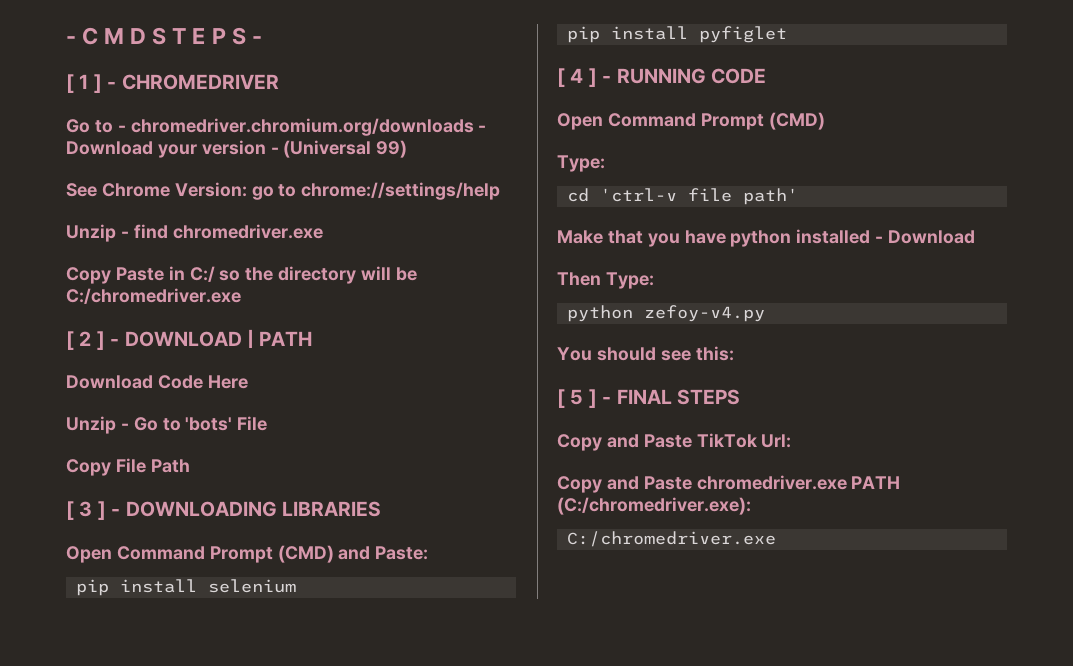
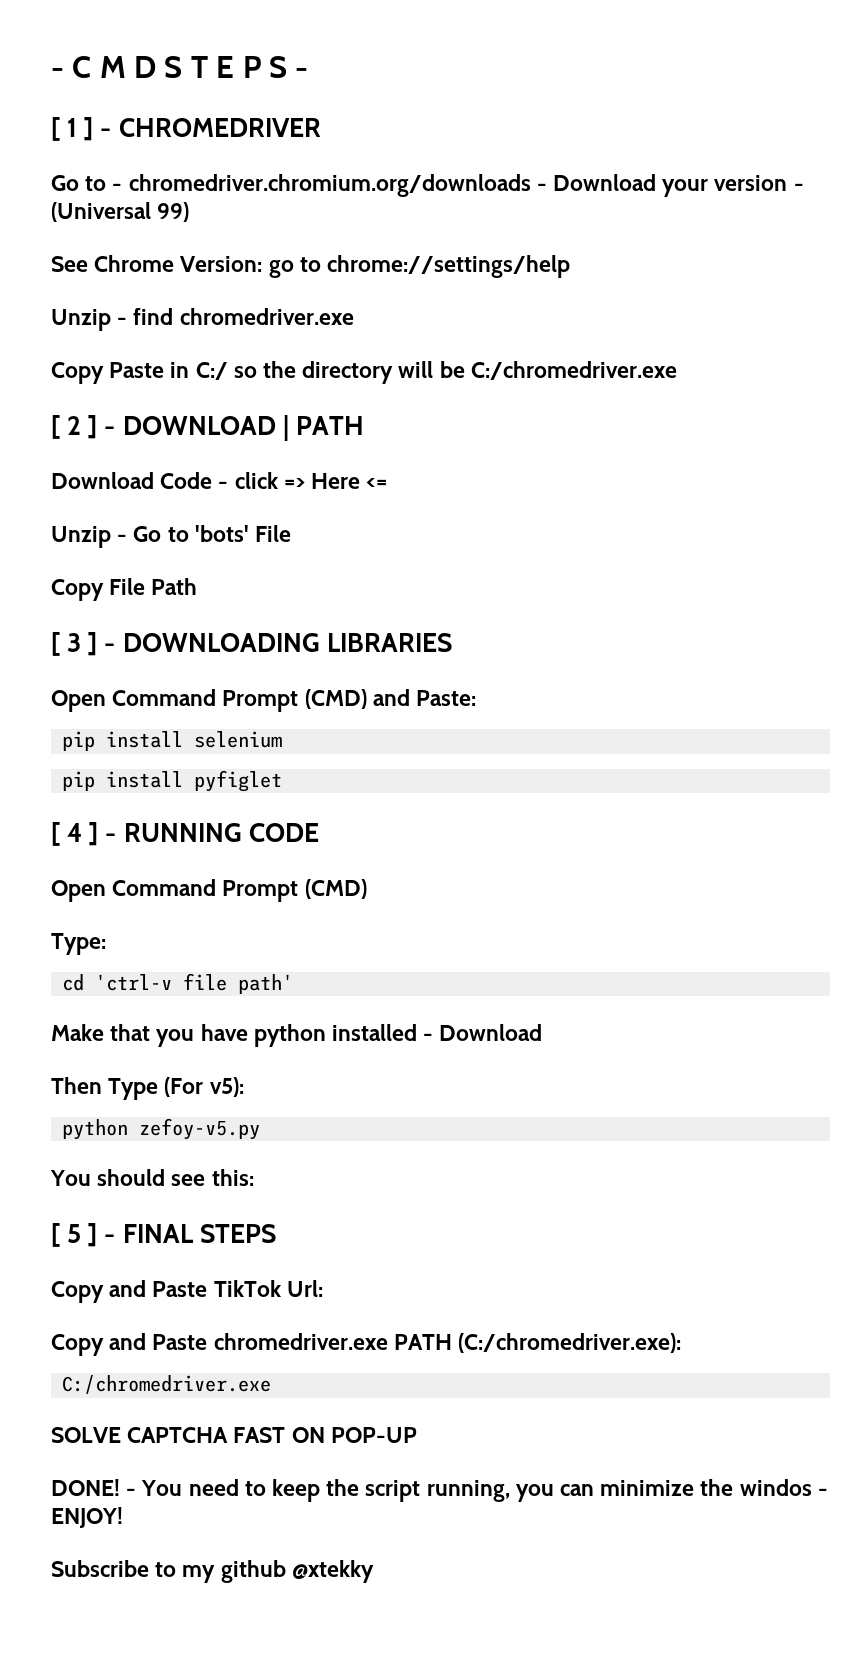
- Download Code Here
+ Download Code - click => Here <=
- Then Type:
- python zefoy-v4.py
+ Then Type (For v5):
+ python zefoy-v5.py
+ SOLVE CAPTCHA FAST ON POP-UP
+ DONE! - You need to keep the script running, you can minimize the windos - ENJOY!
+ Subscribe to my github @xtekky

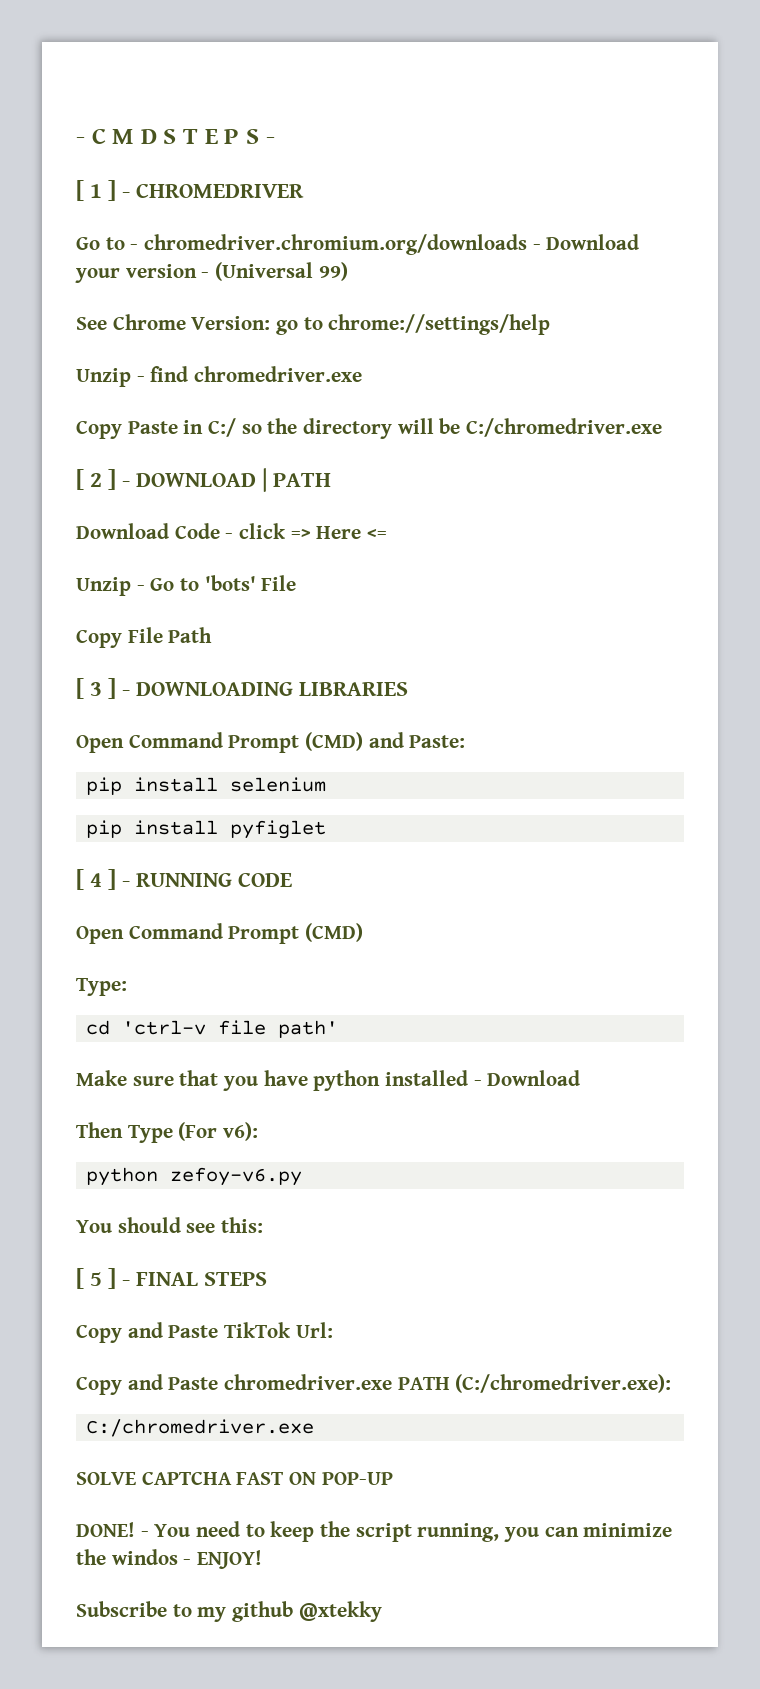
- Make that you have python installed - Download
+ Make sure that you have python installed - Download
- Then Type (For v5):
- python zefoy-v5.py
+ Then Type (For v6):
+ python zefoy-v6.py

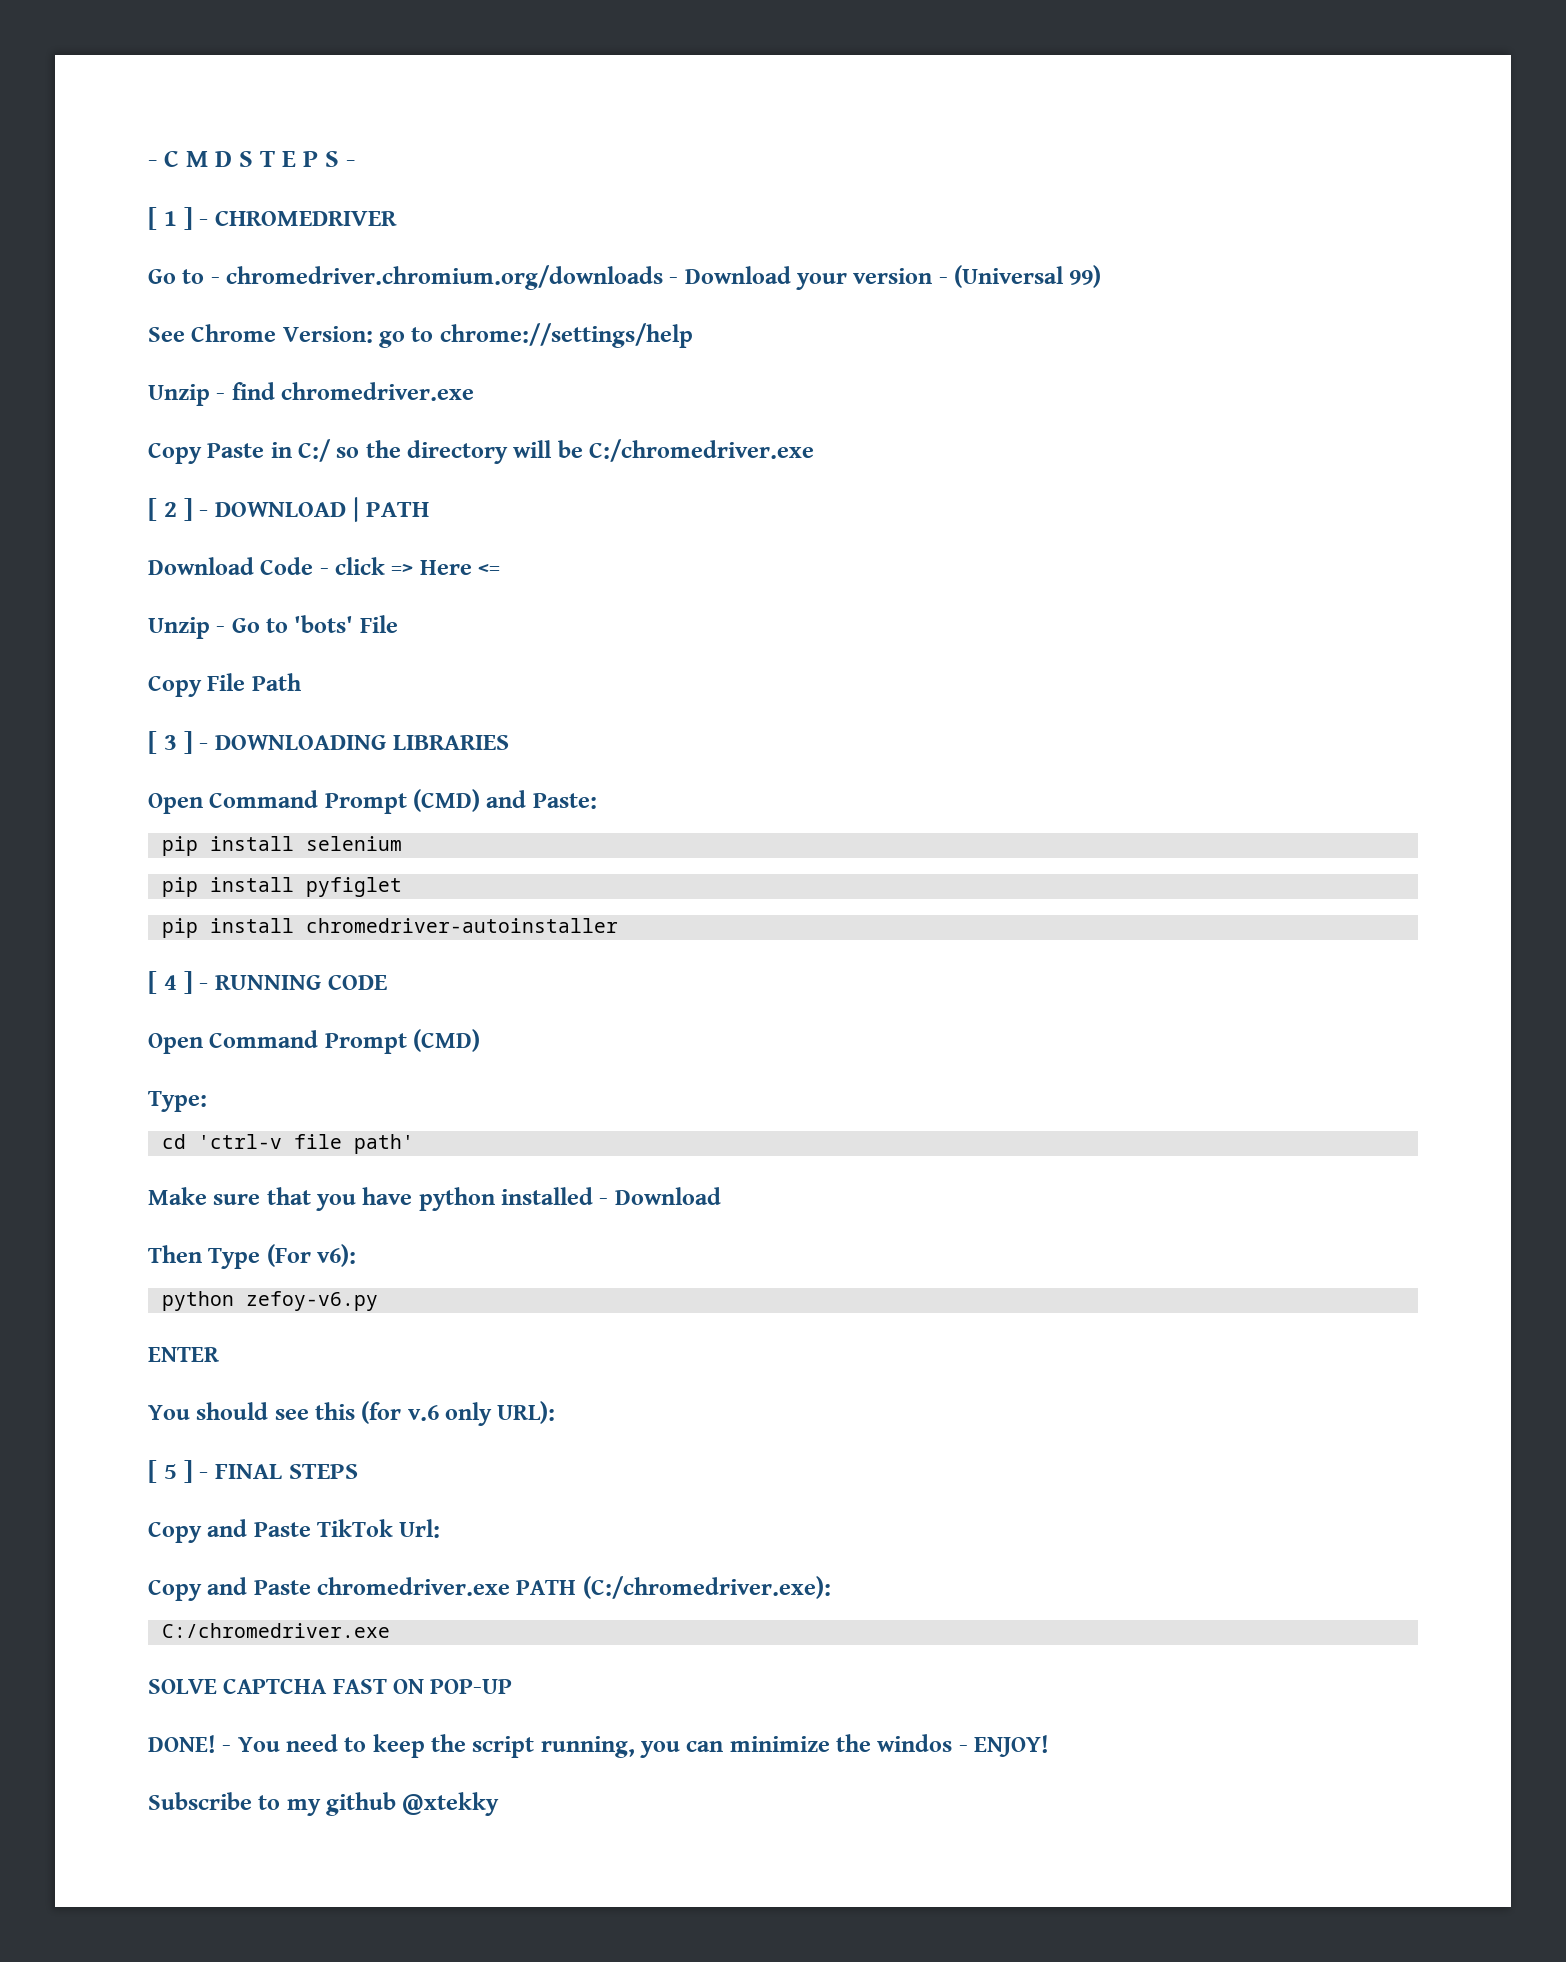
+ pip install chromedriver-autoinstaller
+ ENTER
- You should see this:
+ You should see this (for v.6 only URL):

